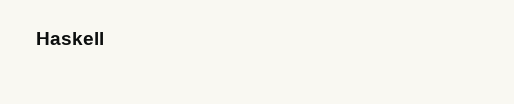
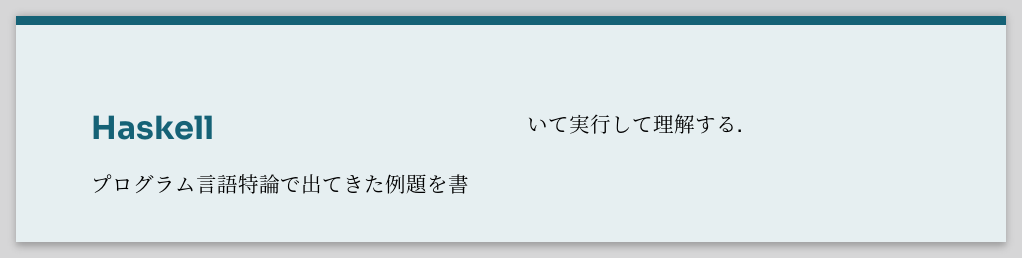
+ プログラム言語特論で出てきた例題を書いて実行して理解する.

